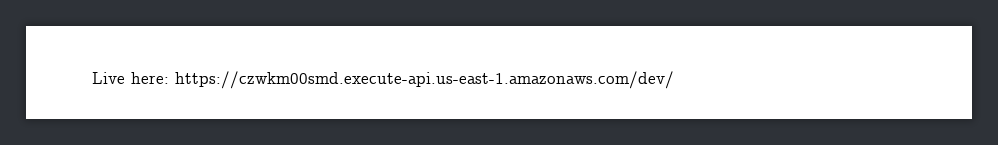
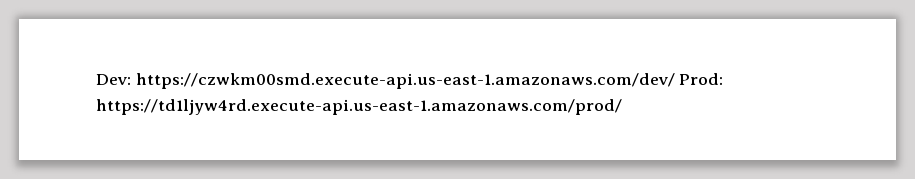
- Live here: https://czwkm00smd.execute-api.us-east-1.amazonaws.com/dev/
+ Dev: https://czwkm00smd.execute-api.us-east-1.amazonaws.com/dev/ Prod: https://td1ljyw4rd.execute-api.us-east-1.amazonaws.com/prod/

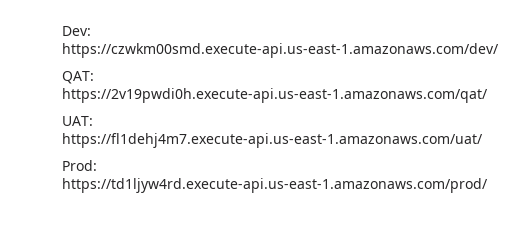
- Dev: https://czwkm00smd.execute-api.us-east-1.amazonaws.com/dev/ Prod: https://td1ljyw4rd.execute-api.us-east-1.amazonaws.com/prod/
+ Dev: https://czwkm00smd.execute-api.us-east-1.amazonaws.com/dev/
+ QAT: https://2v19pwdi0h.execute-api.us-east-1.amazonaws.com/qat/
+ UAT: https://fl1dehj4m7.execute-api.us-east-1.amazonaws.com/uat/
+ Prod: https://td1ljyw4rd.execute-api.us-east-1.amazonaws.com/prod/

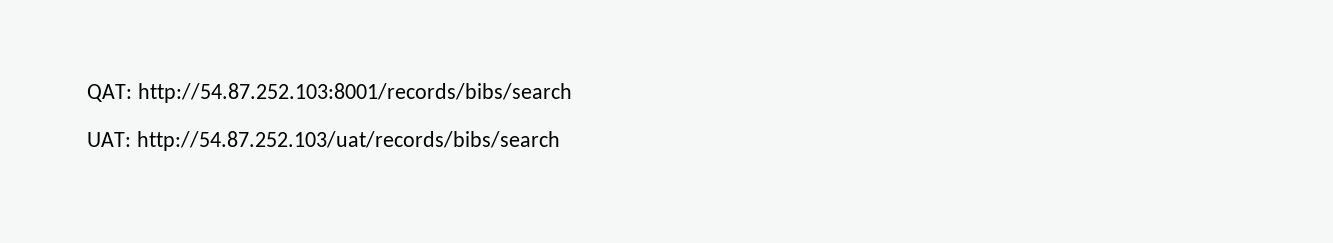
- Dev: https://czwkm00smd.execute-api.us-east-1.amazonaws.com/dev/
- QAT: https://2v19pwdi0h.execute-api.us-east-1.amazonaws.com/qat/
- UAT: https://fl1dehj4m7.execute-api.us-east-1.amazonaws.com/uat/
- Prod: https://td1ljyw4rd.execute-api.us-east-1.amazonaws.com/prod/
+ QAT: http://54.87.252.103:8001/records/bibs/search
+ UAT: http://54.87.252.103/uat/records/bibs/search

